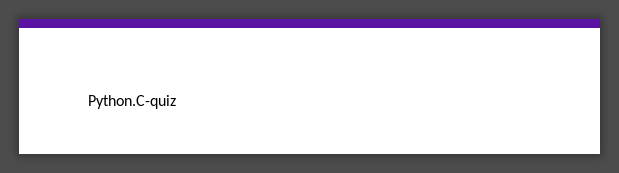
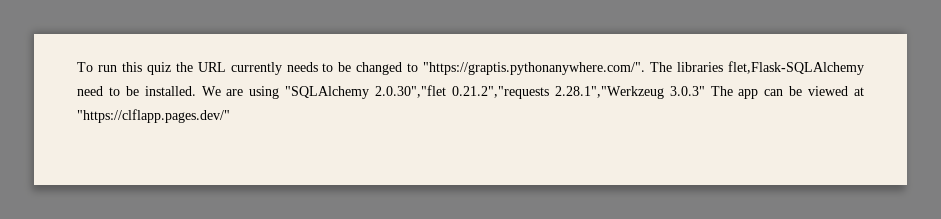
- Python.C-quiz
+ To run this quiz the URL currently needs to be changed to "https://graptis.pythonanywhere.com/". The libraries flet,Flask-SQLAlchemy need to be installed. We are using "SQLAlchemy 2.0.30","flet 0.21.2","requests 2.28.1","Werkzeug 3.0.3" The app can be viewed at "https://clflapp.pages.dev/"

